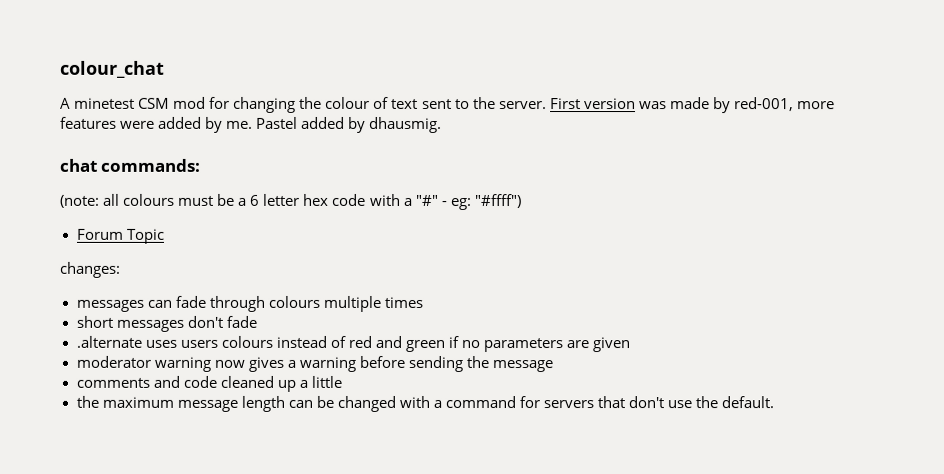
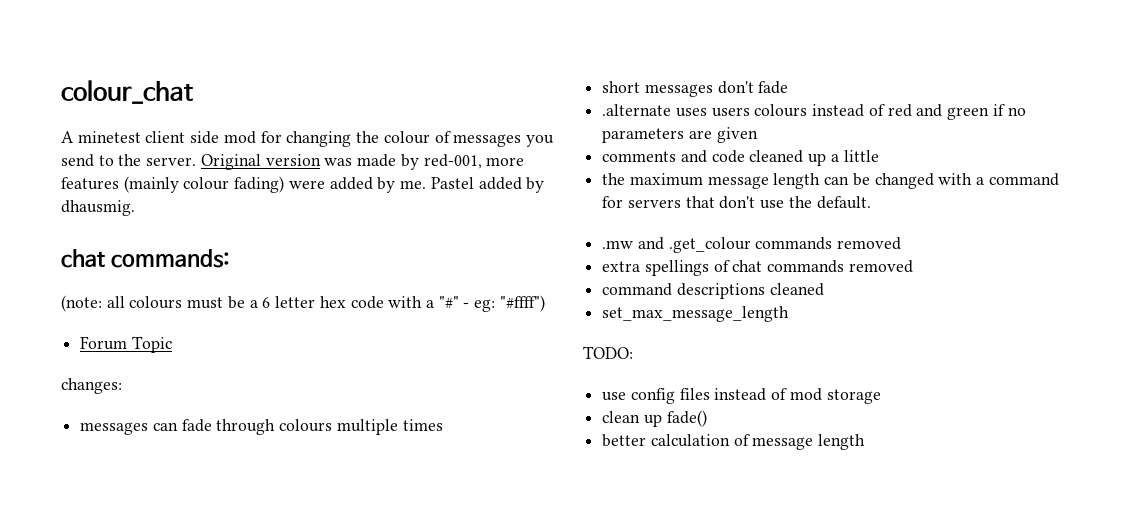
- A minetest CSM mod for changing the colour of text sent to the server.
+ A minetest client side mod for changing the colour of messages you send to the server.
- First version was made by red-001, more features were added by me.
+ Original version was made by red-001, more features (mainly colour fading) were added by me.
- moderator warning now gives a warning before sending the message
+ .mw and .get_colour commands removed
+ extra spellings of chat commands removed
+ command descriptions cleaned
+ set_max_message_length
+ TODO:
+ use config files instead of mod storage
+ clean up fade()
+ better calculation of message length

